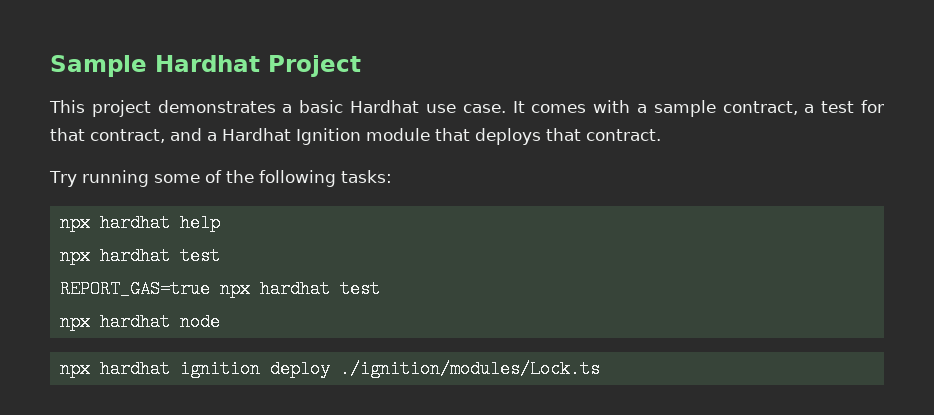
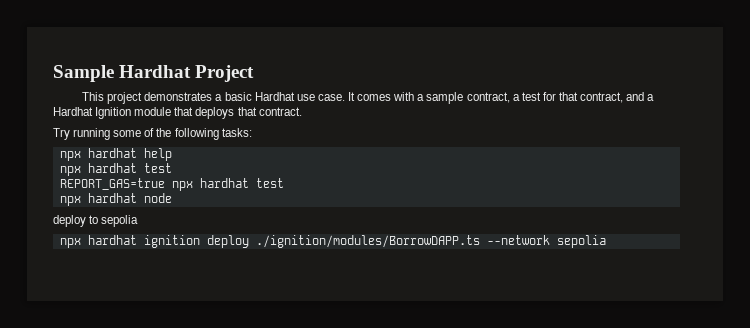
+ deploy to sepolia
- npx hardhat ignition deploy ./ignition/modules/Lock.ts
+ npx hardhat ignition deploy ./ignition/modules/BorrowDAPP.ts --network sepolia

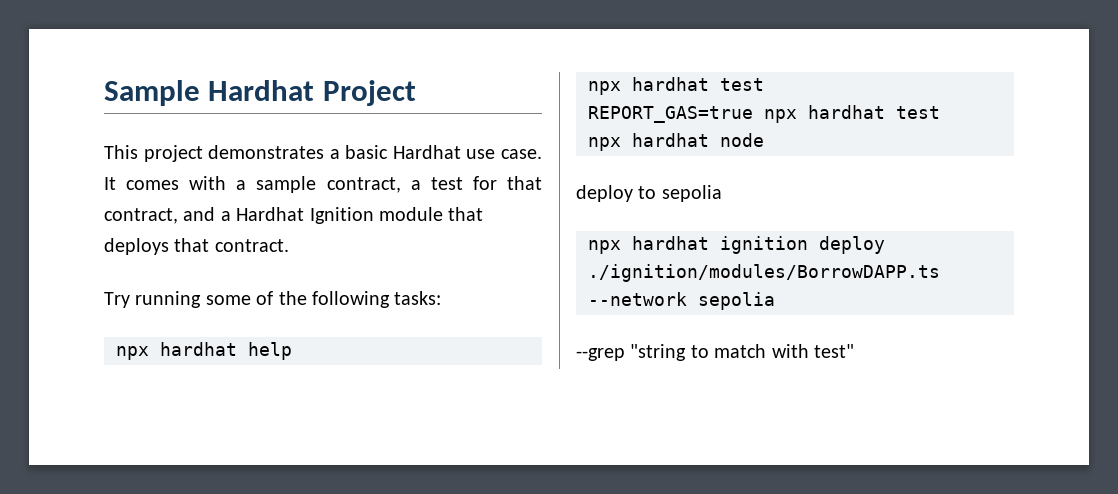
+ --grep "string to match with test"

